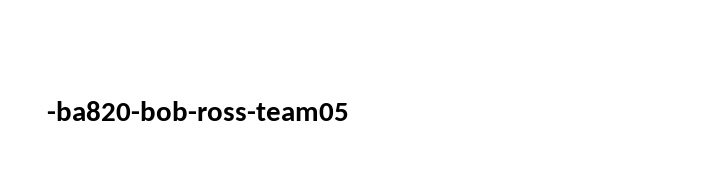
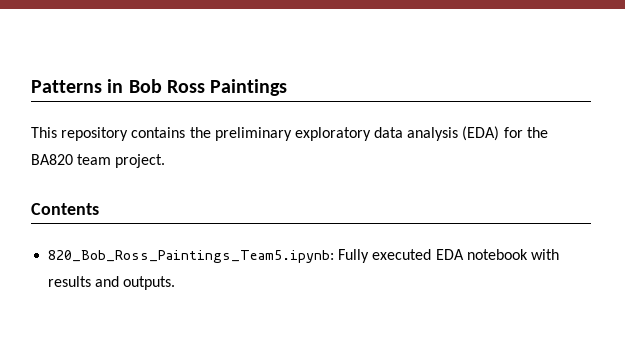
- -ba820-bob-ross-team05
+ Patterns in Bob Ross Paintings
+ This repository contains the preliminary exploratory data analysis (EDA) for the BA820 team project.
+ Contents
+ 820_Bob_Ross_Paintings_Team5.ipynb: Fully executed EDA notebook with results and outputs.

